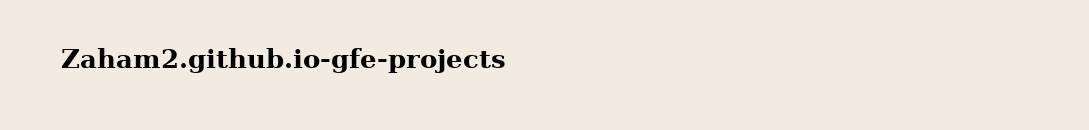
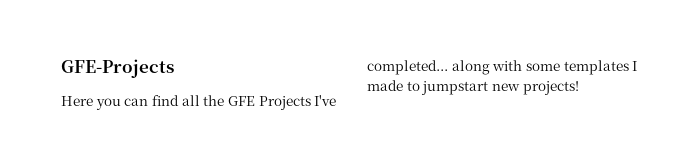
- Zaham2.github.io-gfe-projects
+ GFE-Projects
+ Here you can find all the GFE Projects I've completed... along with some templates I made to jumpstart new projects!

